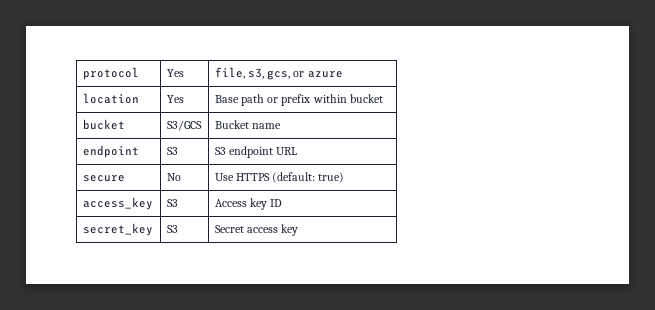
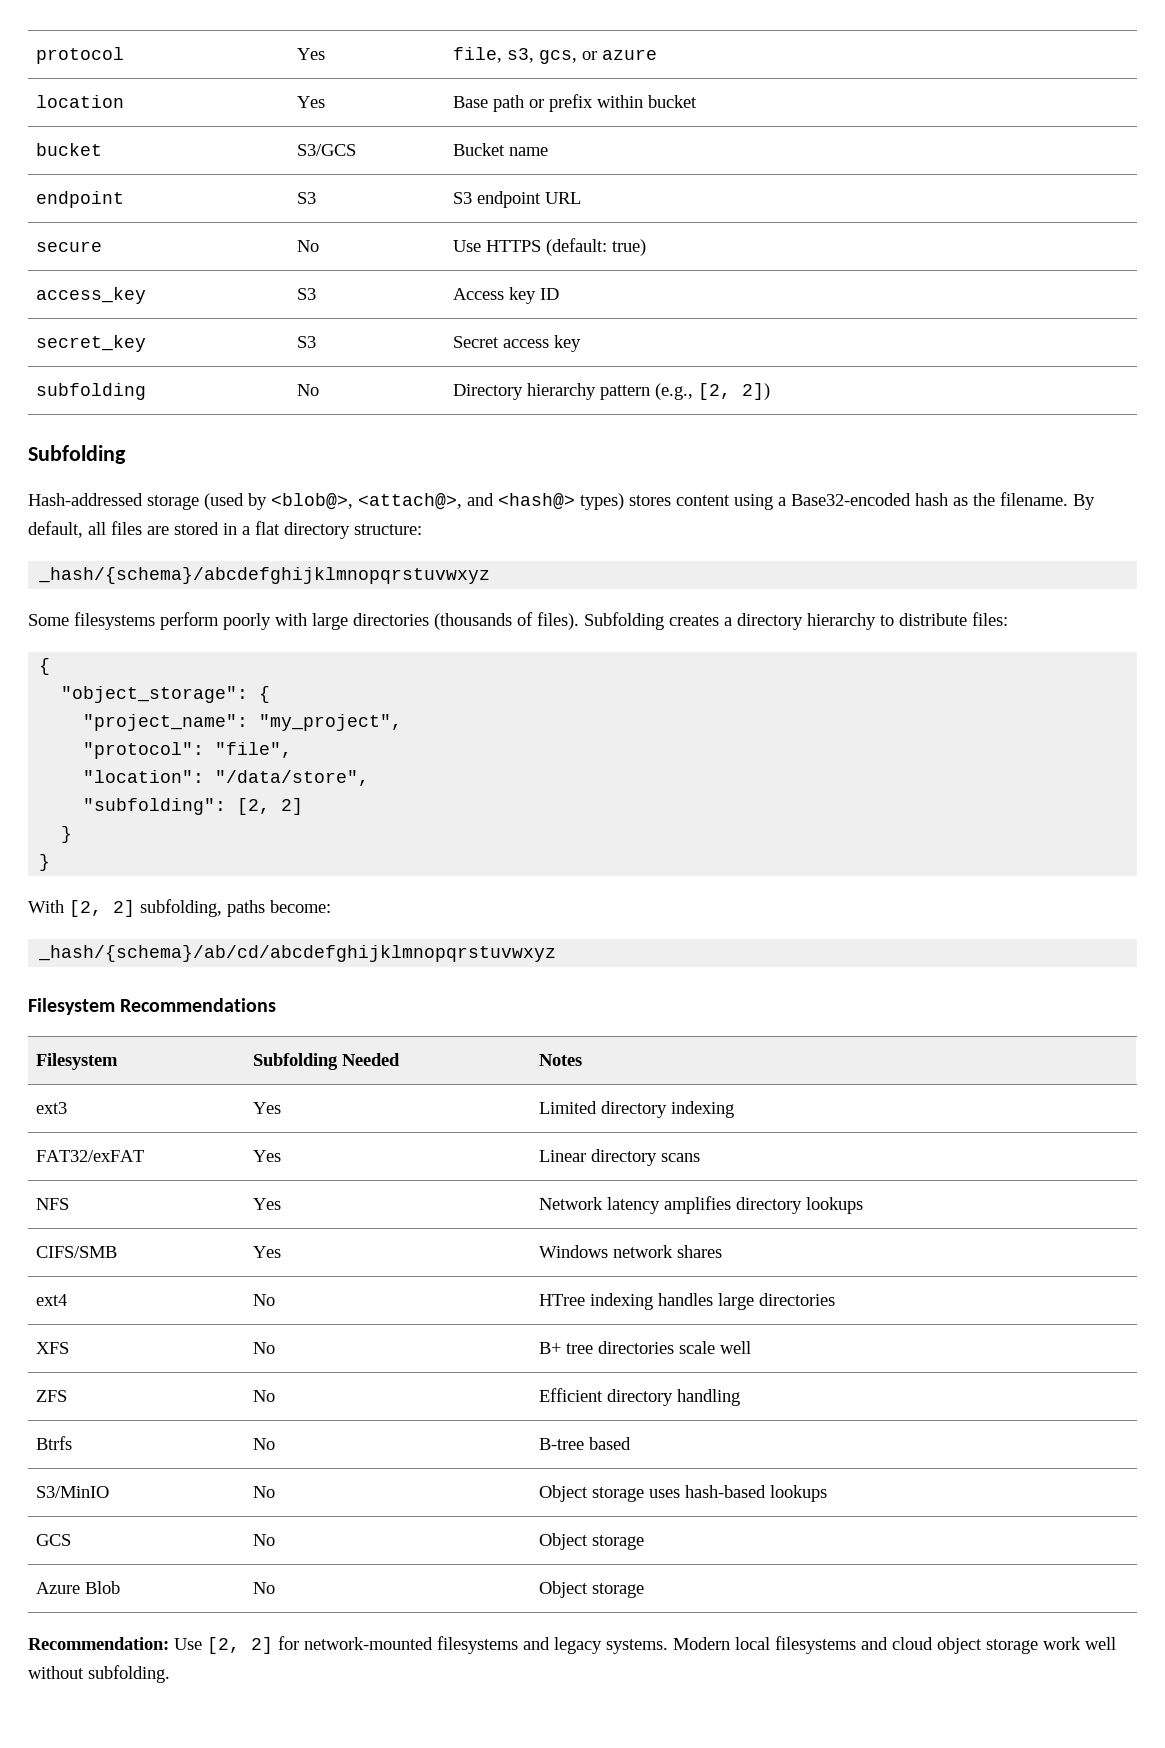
+ subfolding | No | Directory hierarchy pattern (e.g., [2, 2])
+ Subfolding
+ Hash-addressed storage (used by <blob@>, <attach@>, and <hash@> types) stores content using a Base32-encoded hash as the filename. By default, all files are stored in a flat directory structure:
+ _hash/{schema}/abcdefghijklmnopqrstuvwxyz
+ Some filesystems perform poorly with large directories (thousands of files). Subfolding creates a directory hierarchy to distribute files:
+ {
+ "object_storage": {
+ "project_name": "my_project",
+ "protocol": "file",
+ "location": "/data/store",
+ "subfolding": [2, 2]
+ }
+ }
+ With [2, 2] subfolding, paths become:
+ _hash/{schema}/ab/cd/abcdefghijklmnopqrstuvwxyz
+ Filesystem Recommendations
+ Filesystem | Subfolding Needed | Notes
+ ext3 | Yes | Limited directory indexing
+ FAT32/exFAT | Yes | Linear directory scans
+ NFS | Yes | Network latency amplifies directory lookups
+ CIFS/SMB | Yes | Windows network shares
+ ext4 | No | HTree indexing handles large directories
+ XFS | No | B+ tree directories scale well
+ ZFS | No | Efficient directory handling
+ Btrfs | No | B-tree based
+ S3/MinIO | No | Object storage uses hash-based lookups
+ GCS | No | Object storage
+ Azure Blob | No | Object storage
+ Recommendation: Use [2, 2] for network-mounted filesystems and legacy systems. Modern local filesystems and cloud object storage work well without subfolding.

